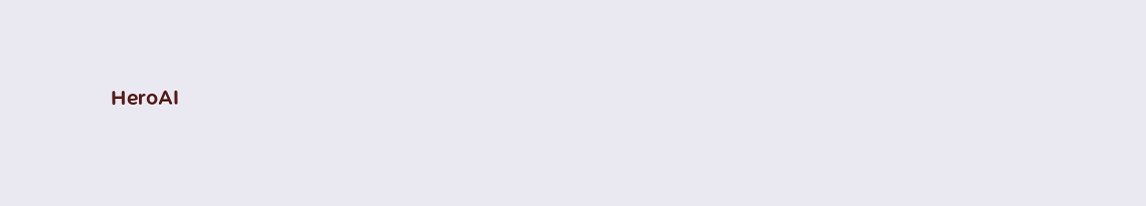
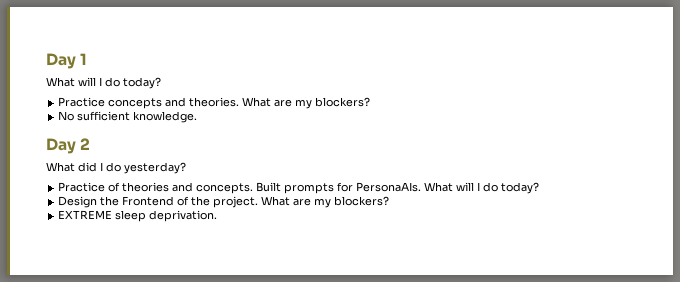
- HeroAI
+ Day 1
+ What will I do today?
+ Practice concepts and theories. What are my blockers?
+ No sufficient knowledge.
+ Day 2
+ What did I do yesterday?
+ Practice of theories and concepts. Built prompts for PersonaAIs. What will I do today?
+ Design the Frontend of the project. What are my blockers?
+ EXTREME sleep deprivation.

